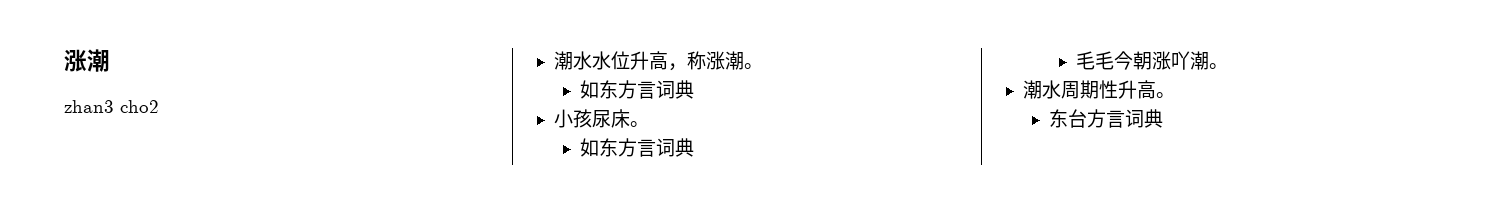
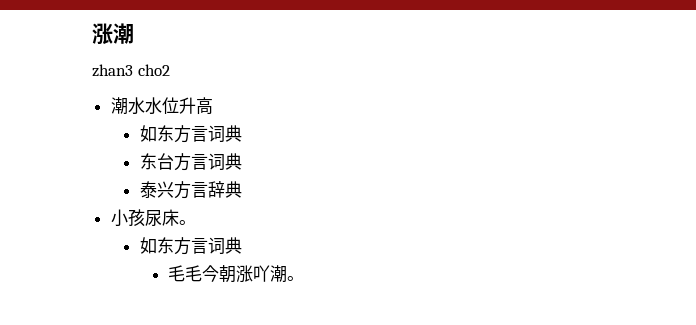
- 潮水水位升高，称涨潮。
+ 潮水水位升高
  如东方言词典
+ 东台方言词典
+ 泰兴方言辞典
- 潮水周期性升高。
- 东台方言词典

